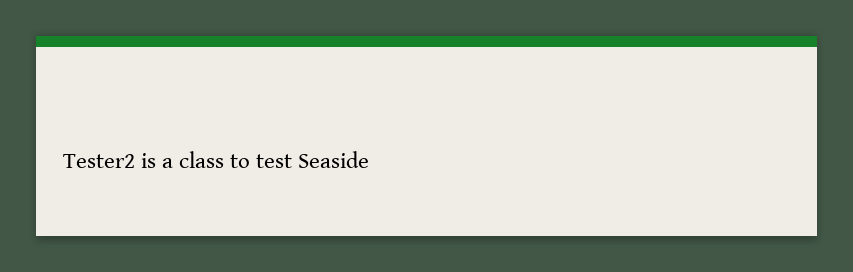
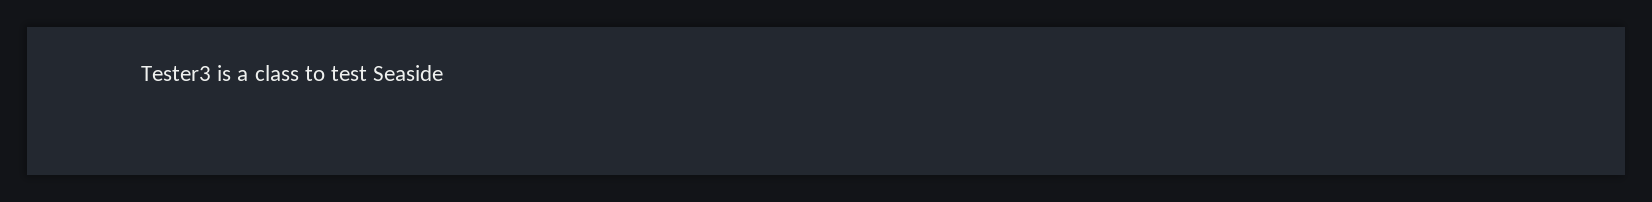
- Tester2 is a class to test Seaside
+ Tester3 is a class to test Seaside

